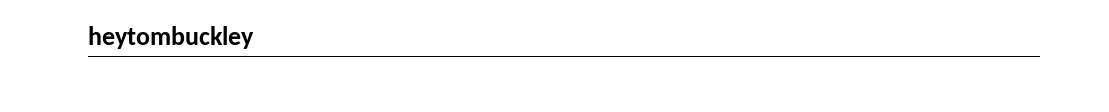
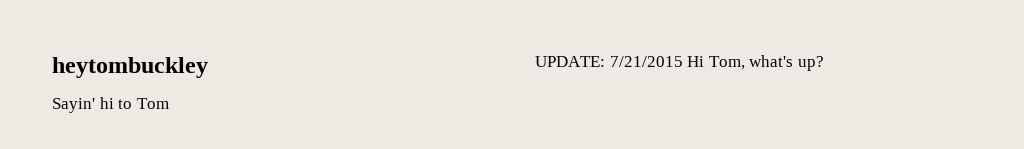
+ Sayin' hi to Tom
+ UPDATE: 7/21/2015 Hi Tom, what's up?

